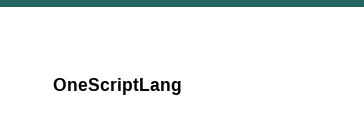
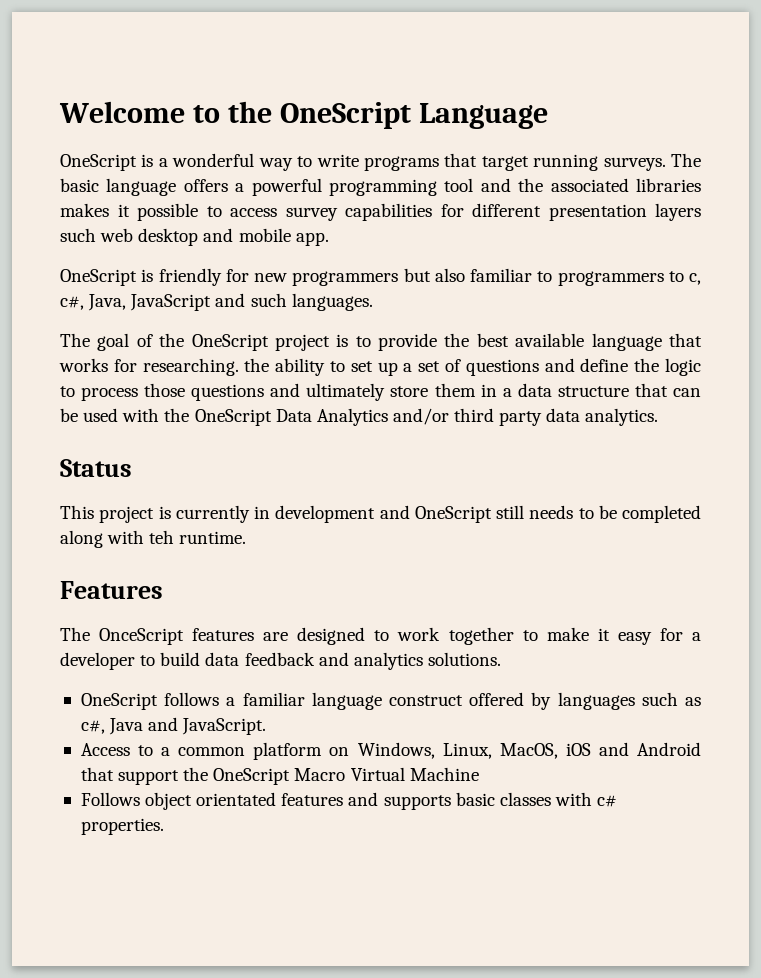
- OneScriptLang
+ Welcome to the OneScript Language
+ OneScript is a wonderful way to write programs that target running surveys. The basic language offers a powerful programming tool and the associated libraries makes it possible to access survey capabilities for different presentation layers such web desktop and mobile app.
+ OneScript is friendly for new programmers but also familiar to programmers to c, c#, Java, JavaScript and such languages.
+ The goal of the OneScript project is to provide the best available language that works for researching. the ability to set up a set of questions and define the logic to process those questions and ultimately store them in a data structure that can be used with the OneScript Data Analytics and/or third party data analytics.
+ Status
+ This project is currently in development and OneScript still needs to be completed along with teh runtime.
+ Features
+ The OnceScript features are designed to work together to make it easy for a developer to build data feedback and analytics solutions.
+ OneScript follows a familiar language construct offered by languages such as c#, Java and JavaScript.
+ Access to a common platform on Windows, Linux, MacOS, iOS and Android that support the OneScript Macro Virtual Machine
+ Follows object orientated features and supports basic classes with c# properties.

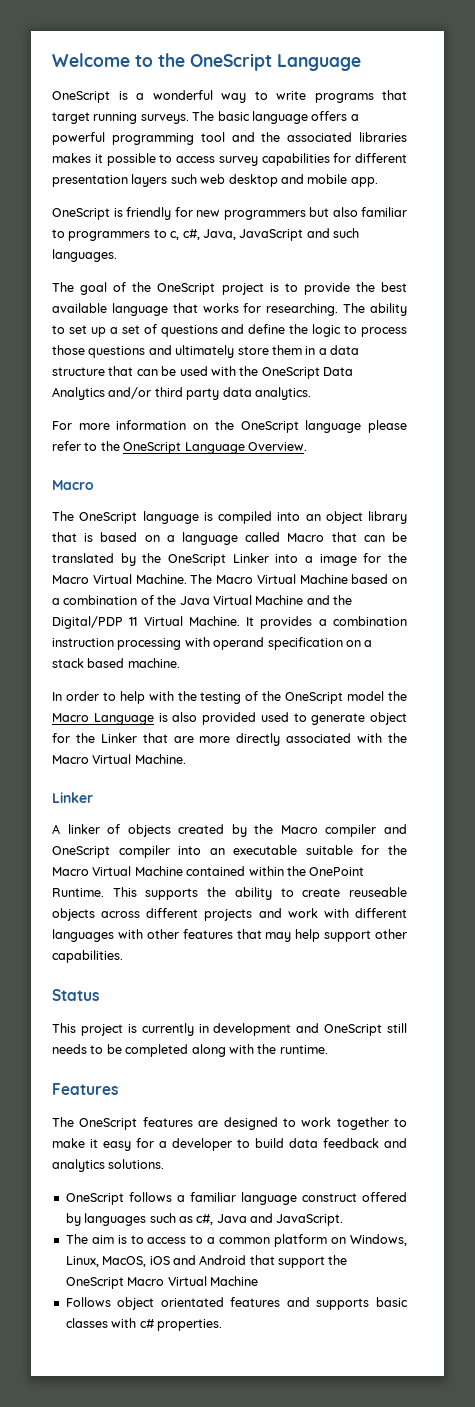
- The goal of the OneScript project is to provide the best available language that works for researching. the ability to set up a set of questions and define the logic to process those questions and ultimately store them in a data structure that can be used with the OneScript Data Analytics and/or third party data analytics.
+ The goal of the OneScript project is to provide the best available language that works for researching. The ability to set up a set of questions and define the logic to process those questions and ultimately store them in a data structure that can be used with the OneScript Data Analytics and/or third party data analytics.
+ For more information on the OneScript language please refer to the OneScript Language Overview.
+ Macro
+ The OneScript language is compiled into an object library that is based on a language called Macro that can be translated by the OneScript Linker into a image for the Macro Virtual Machine. The Macro Virtual Machine based on a combination of the Java Virtual Machine and the Digital/PDP 11 Virtual Machine. It provides a combination instruction processing with operand specification on a stack based machine.
+ In order to help with the testing of the OneScript model the Macro Language is also provided used to generate object for the Linker that are more directly associated with the Macro Virtual Machine.
+ Linker
+ A linker of objects created by the Macro compiler and OneScript compiler into an executable suitable for the Macro Virtual Machine contained within the OnePoint Runtime. This supports the ability to create reuseable objects across different projects and work with different languages with other features that may help support other capabilities.
- This project is currently in development and OneScript still needs to be completed along with teh runtime.
+ This project is currently in development and OneScript still needs to be completed along with the runtime.
- The OnceScript features are designed to work together to make it easy for a developer to build data feedback and analytics solutions.
+ The OneScript features are designed to work together to make it easy for a developer to build data feedback and analytics solutions.
- Access to a common platform on Windows, Linux, MacOS, iOS and Android that support the OneScript Macro Virtual Machine
+ The aim is to access to a common platform on Windows, Linux, MacOS, iOS and Android that support the OneScript Macro Virtual Machine

